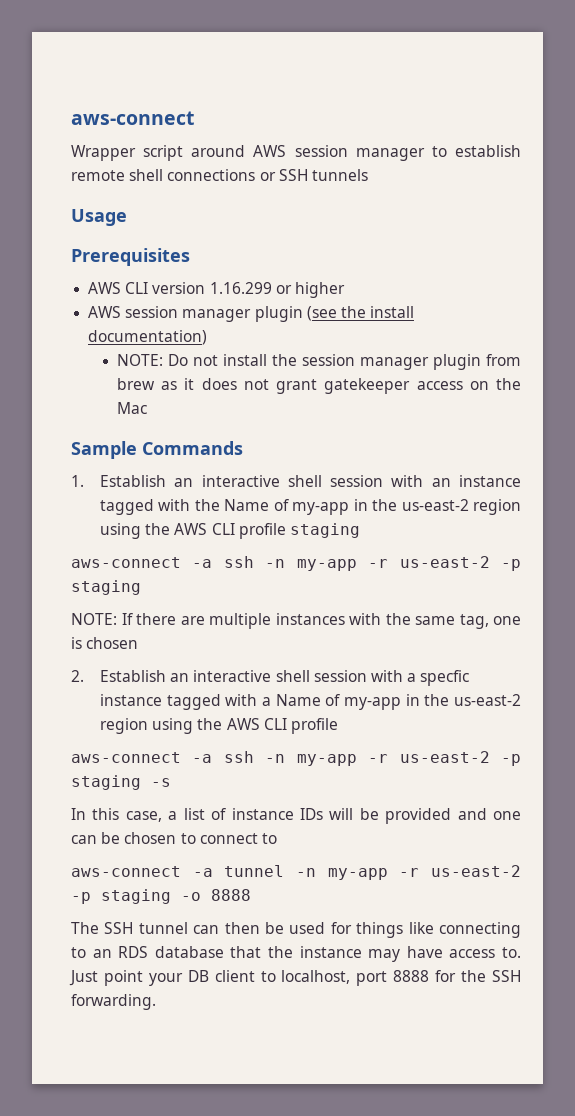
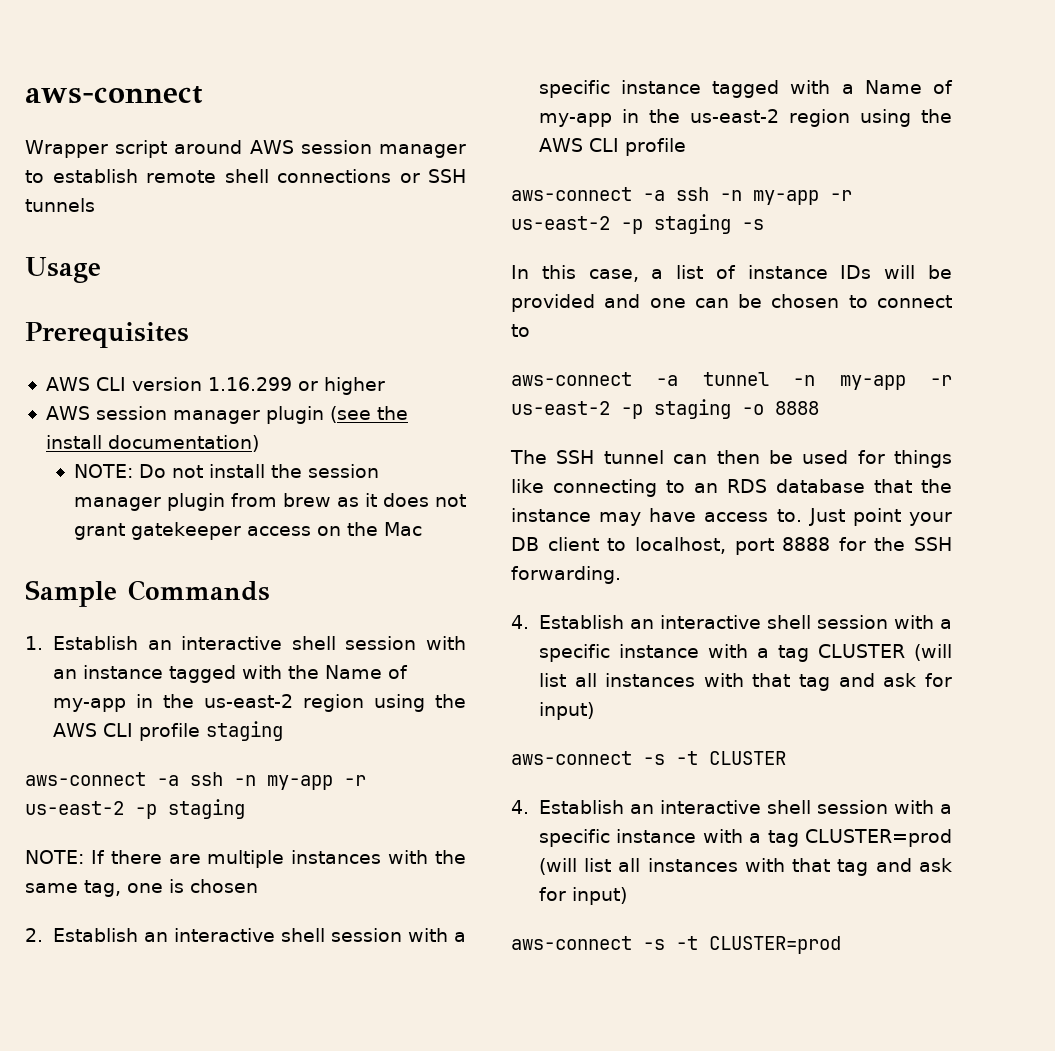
- 2. Establish an interactive shell session with a specfic instance tagged with a Name of my-app in the us-east-2 region using the AWS CLI profile
+ 2. Establish an interactive shell session with a specific instance tagged with a Name of my-app in the us-east-2 region using the AWS CLI profile
+ 4. Establish an interactive shell session with a specific instance with a tag CLUSTER (will list all instances with that tag and ask for input)
+ aws-connect -s -t CLUSTER
+ 4. Establish an interactive shell session with a specific instance with a tag CLUSTER=prod (will list all instances with that tag and ask for input)
+ aws-connect -s -t CLUSTER=prod

